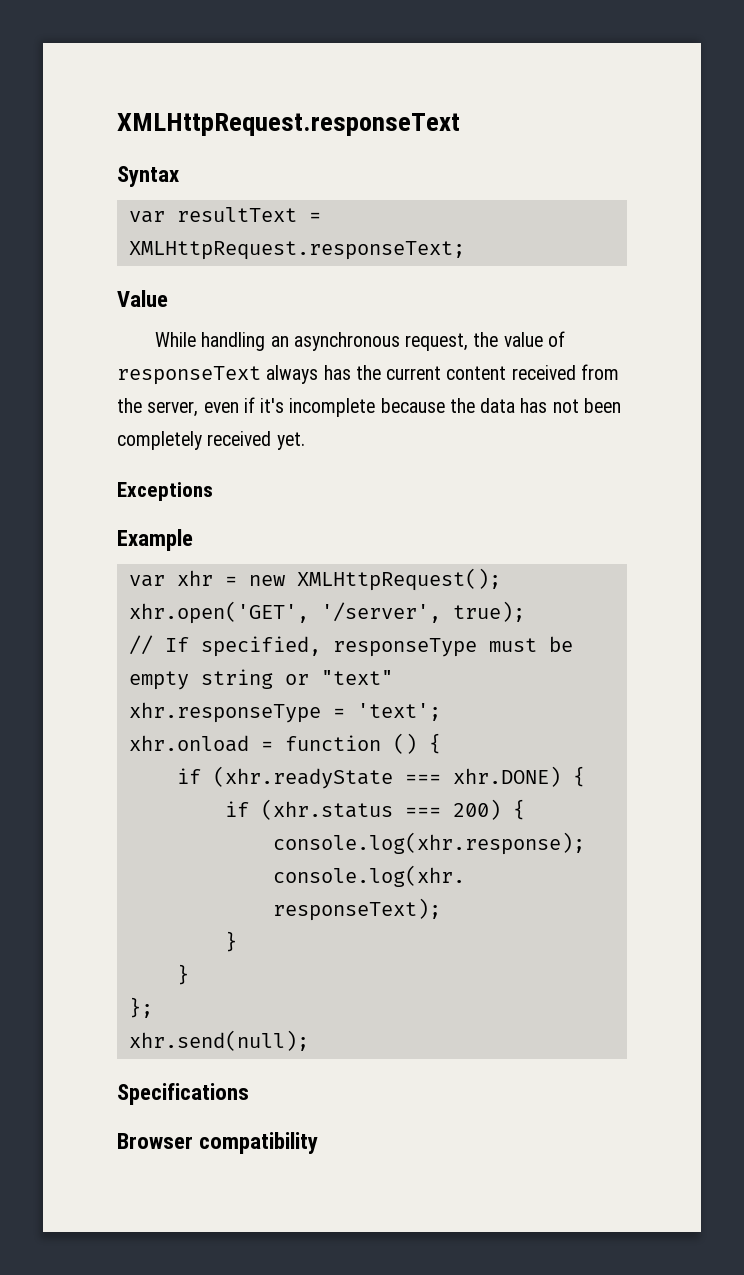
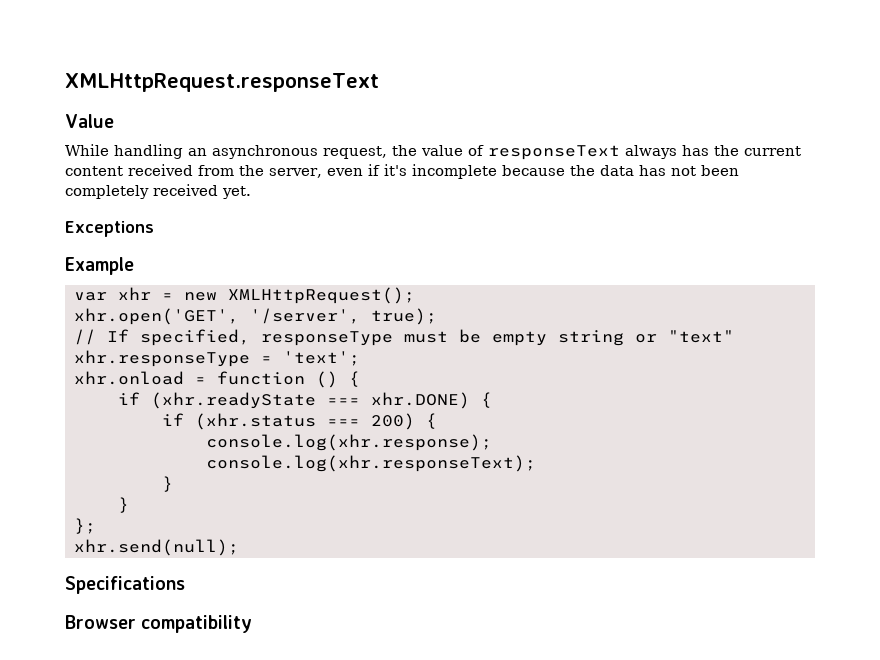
- Syntax
- var resultText = XMLHttpRequest.responseText;

